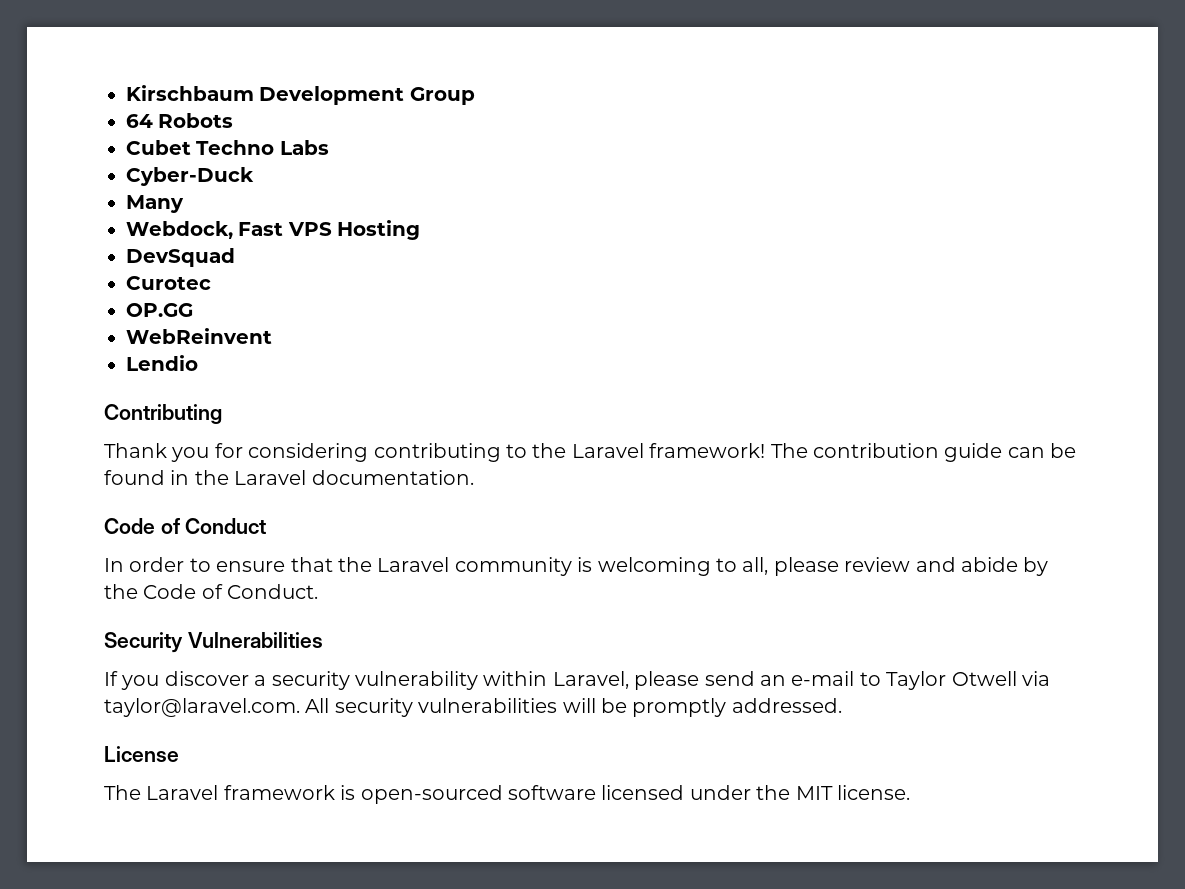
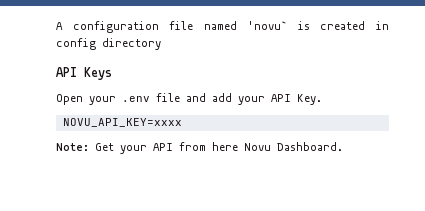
- Kirschbaum Development Group
- 64 Robots
- Cubet Techno Labs
- Cyber-Duck
- Many
- Webdock, Fast VPS Hosting
- DevSquad
- Curotec
- OP.GG
- WebReinvent
- Lendio
- Contributing
- Thank you for considering contributing to the Laravel framework! The contribution guide can be found in the Laravel documentation.
- Code of Conduct
- In order to ensure that the Laravel community is welcoming to all, please review and abide by the Code of Conduct.
- Security Vulnerabilities
- If you discover a security vulnerability within Laravel, please send an e-mail to Taylor Otwell via taylor@laravel.com. All security vulnerabilities will be promptly addressed.
- License
- The Laravel framework is open-sourced software licensed under the MIT license.
+ A configuration file named 'novu` is created in config directory
+ API Keys
+ Open your .env file and add your API Key.
+ NOVU_API_KEY=xxxx
+ Note: Get your API from here Novu Dashboard.

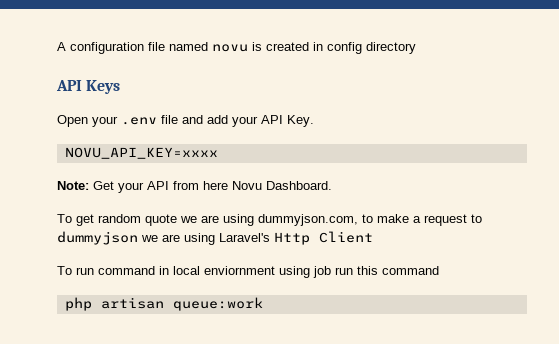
- A configuration file named 'novu` is created in config directory
+ A configuration file named novu is created in config directory
+ To get random quote we are using dummyjson.com, to make a request to dummyjson we are using Laravel's Http Client
+ To run command in local enviornment using job run this command
+ php artisan queue:work

